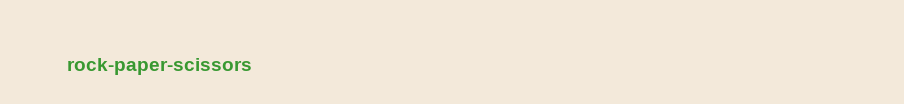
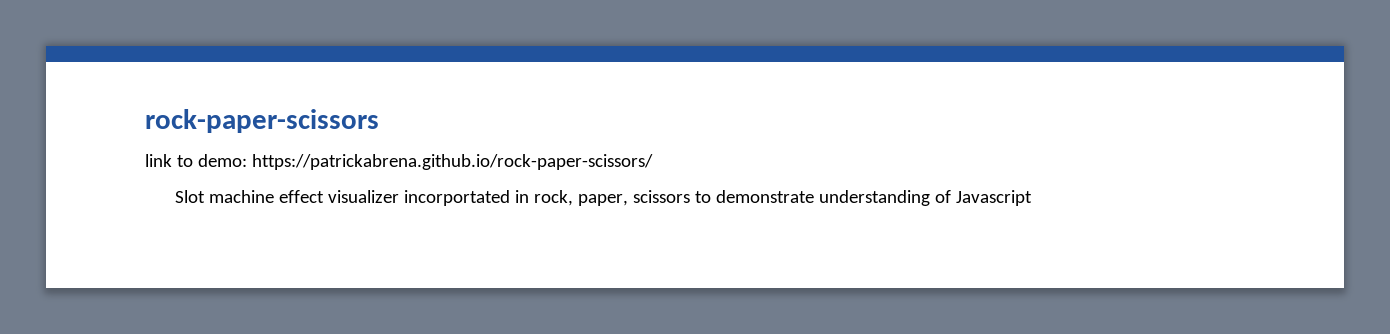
+ link to demo: https://patrickabrena.github.io/rock-paper-scissors/
+ Slot machine effect visualizer incorportated in rock, paper, scissors to demonstrate understanding of Javascript

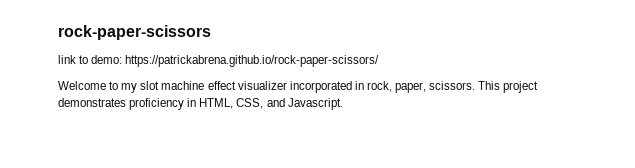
- Slot machine effect visualizer incorportated in rock, paper, scissors to demonstrate understanding of Javascript
+ Welcome to my slot machine effect visualizer incorporated in rock, paper, scissors. This project demonstrates proficiency in HTML, CSS, and Javascript.

